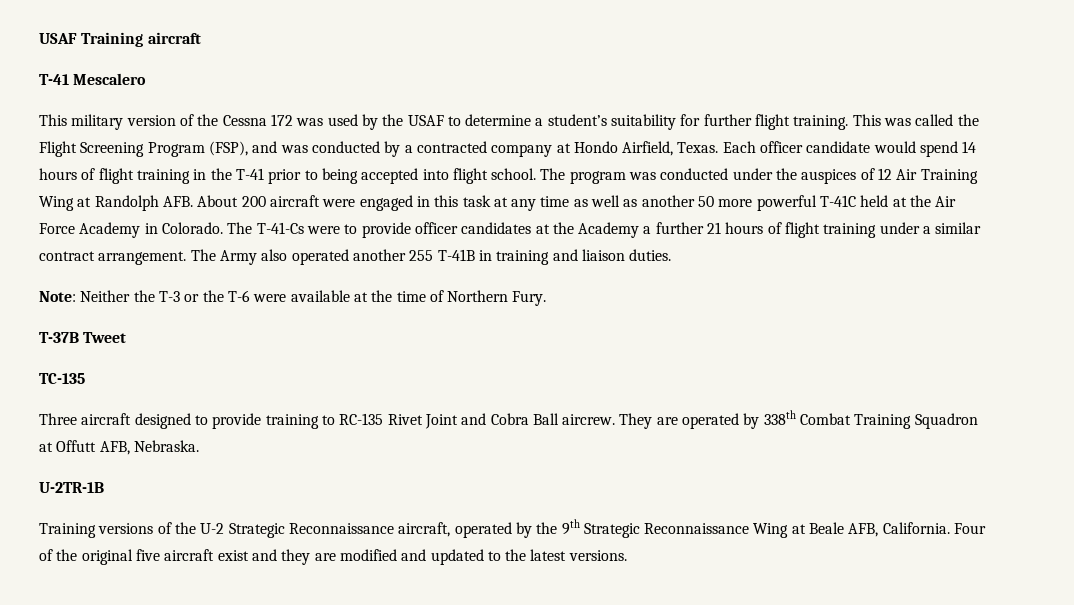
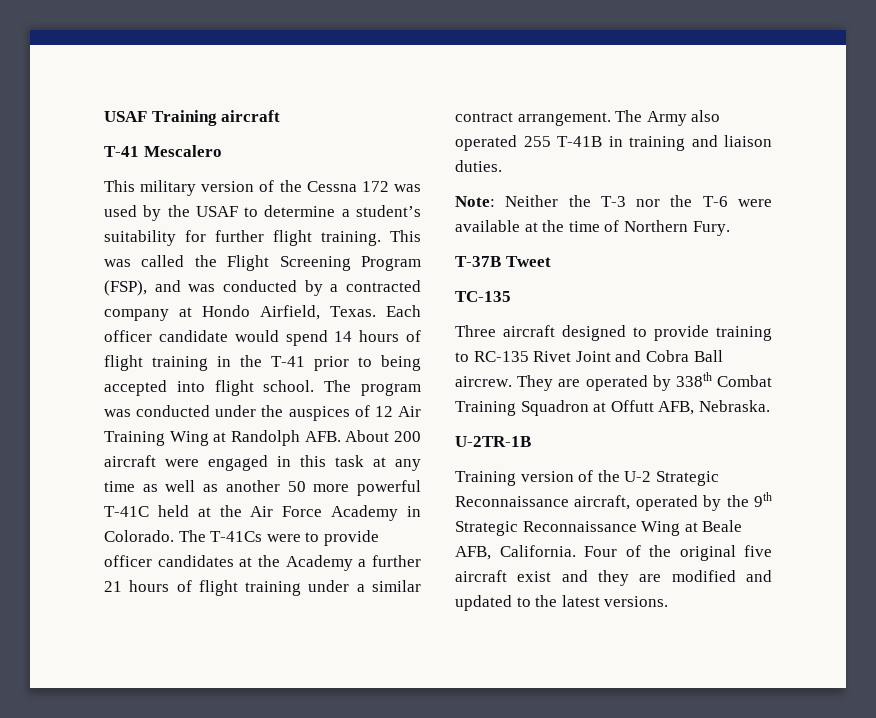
- The T-41-Cs were to provide officer candidates at the Academy a further 21 hours of flight training under a similar contract arrangement.
+ The T-41Cs were to provide officer candidates at the Academy a further 21 hours of flight training under a similar contract arrangement.
- The Army also operated another 255 T-41B in training and liaison duties.
+ The Army also operated 255 T-41B in training and liaison duties.
- Note: Neither the T-3 or the T-6 were available at the time of Northern Fury.
+ Note: Neither the T-3 nor the T-6 were available at the time of Northern Fury.
- Training versions of the U-2 Strategic Reconnaissance aircraft, operated by the 9th Strategic Reconnaissance Wing at Beale AFB, California.
+ Training version of the U-2 Strategic Reconnaissance aircraft, operated by the 9th Strategic Reconnaissance Wing at Beale AFB, California.

